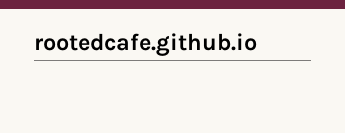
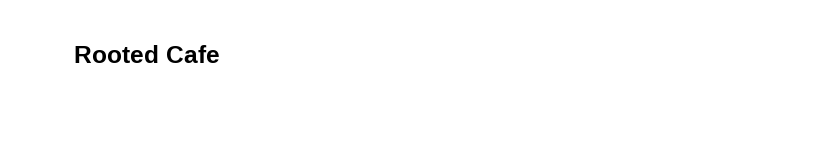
- rootedcafe.github.io
+ Rooted Cafe

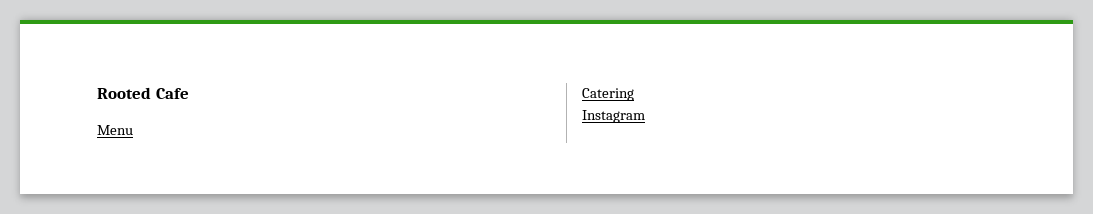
+ Menu
+ Catering
+ Instagram

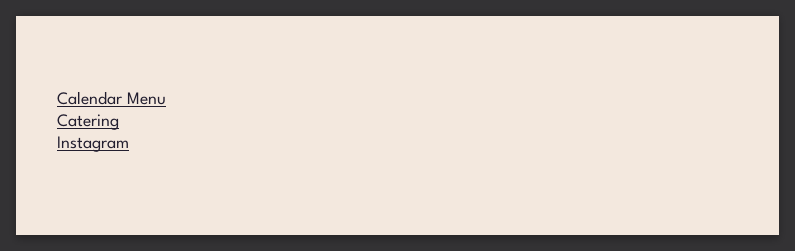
- Rooted Cafe
- Menu
+ Calendar Menu

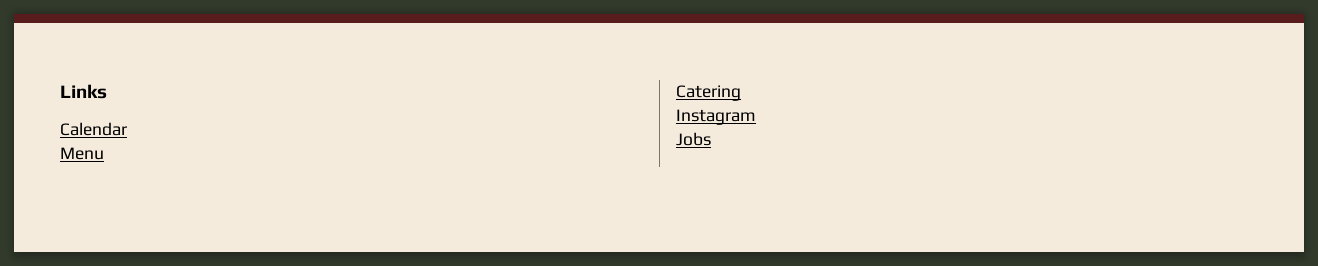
+ Links
- Calendar Menu
+ Calendar
+ Menu
+ Jobs

